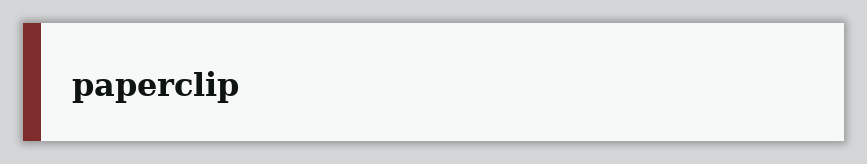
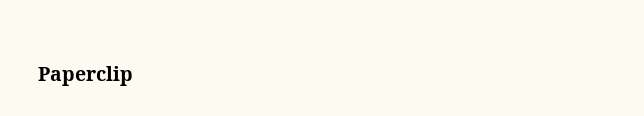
- paperclip
+ Paperclip

